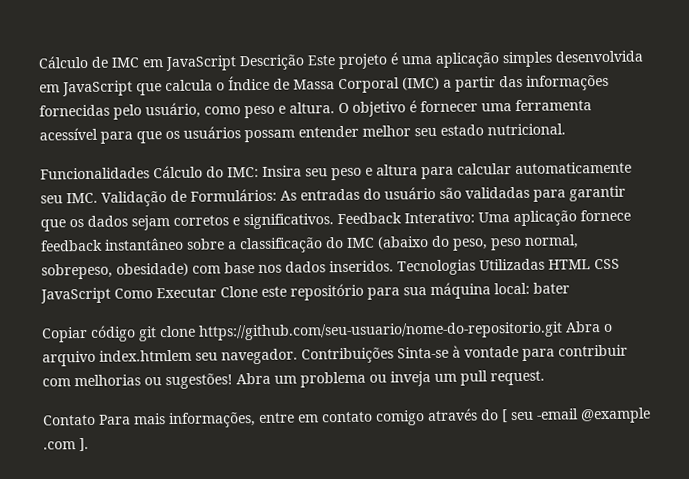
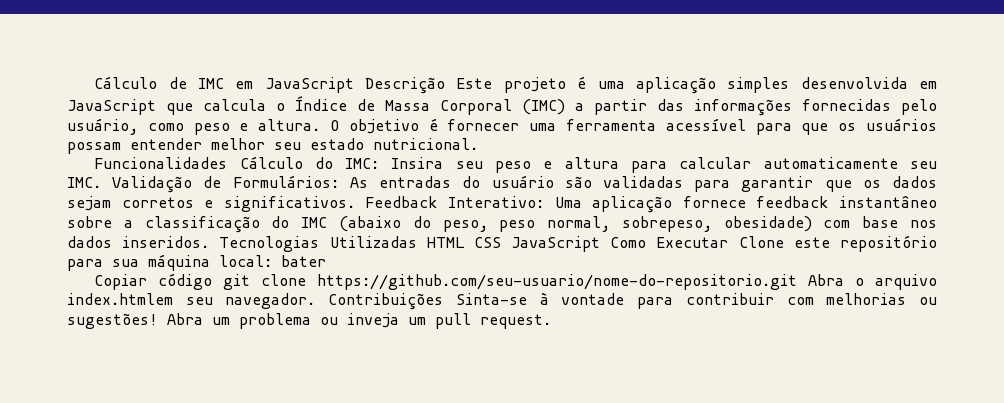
- Contato Para mais informações, entre em contato comigo através do [ seu -email @example .com ].

